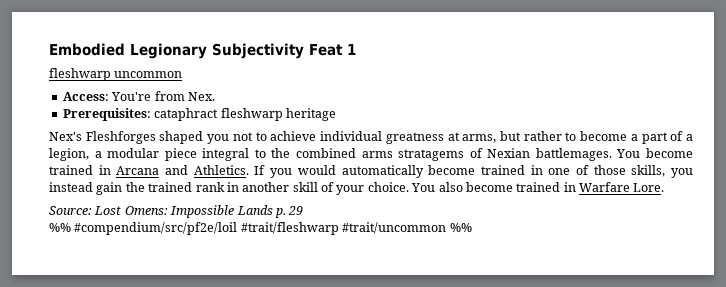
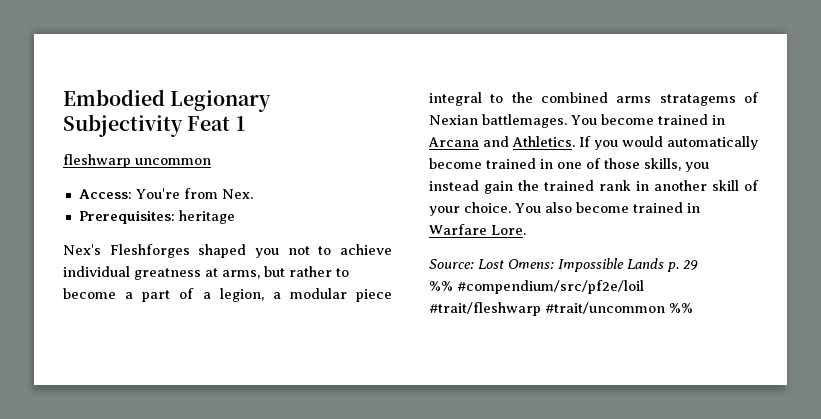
- Prerequisites: cataphract fleshwarp heritage
+ Prerequisites: heritage

